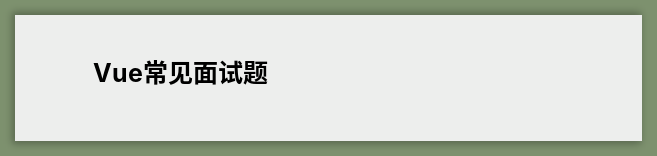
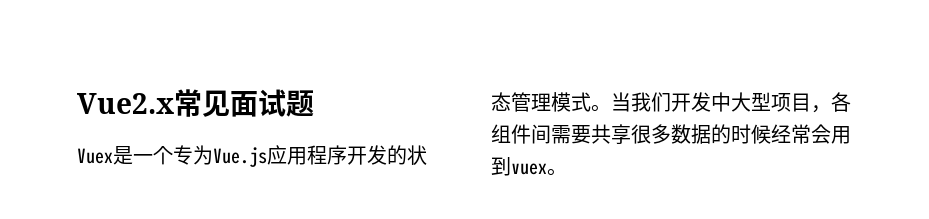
- Vue常见面试题
+ Vue2.x常见面试题
+ Vuex是一个专为Vue.js应用程序开发的状态管理模式。当我们开发中大型项目，各组件间需要共享很多数据的时候经常会用到vuex。

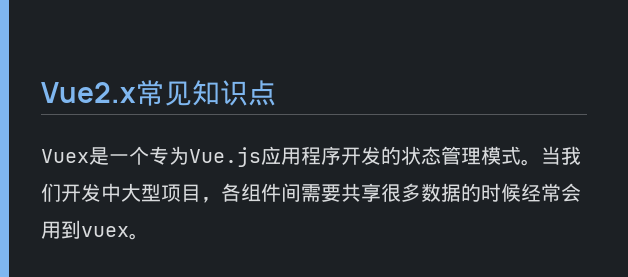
- Vue2.x常见面试题
+ Vue2.x常见知识点

